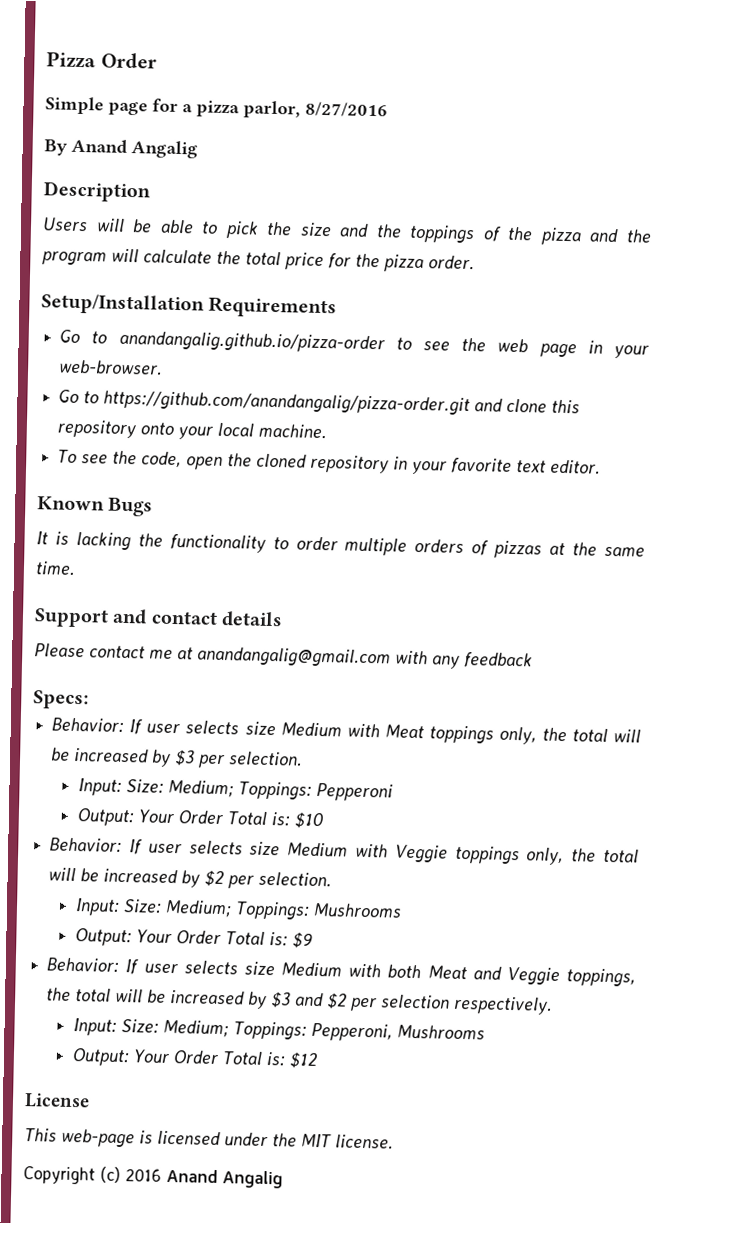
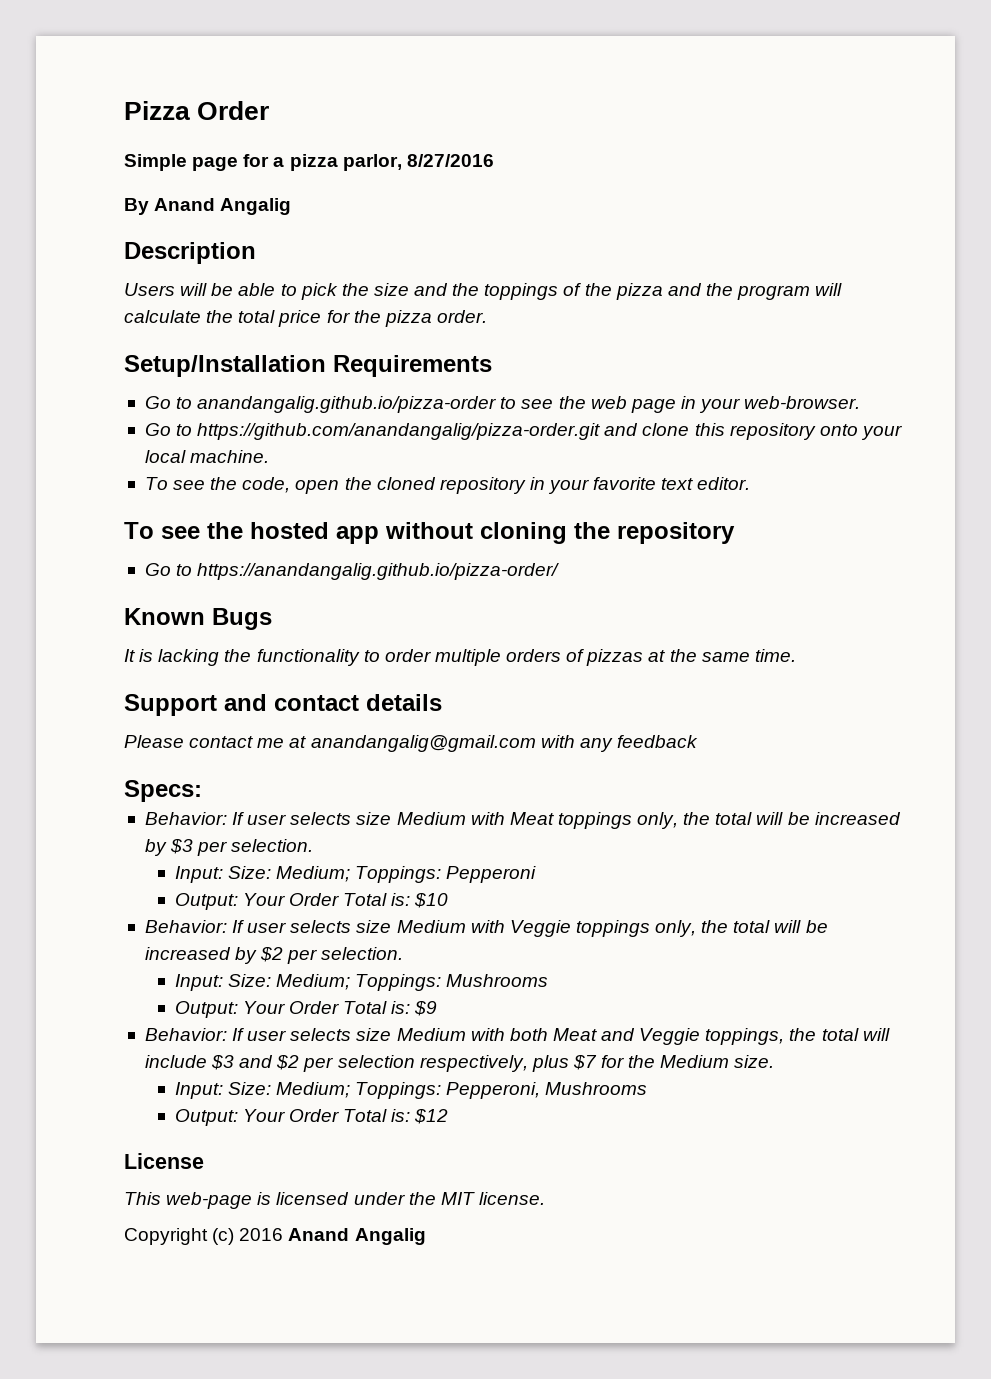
+ To see the hosted app without cloning the repository
+ Go to https://anandangalig.github.io/pizza-order/
- Behavior: If user selects size Medium with both Meat and Veggie toppings, the total will be increased by $3 and $2 per selection respectively.
+ Behavior: If user selects size Medium with both Meat and Veggie toppings, the total will include $3 and $2 per selection respectively, plus $7 for the Medium size.

